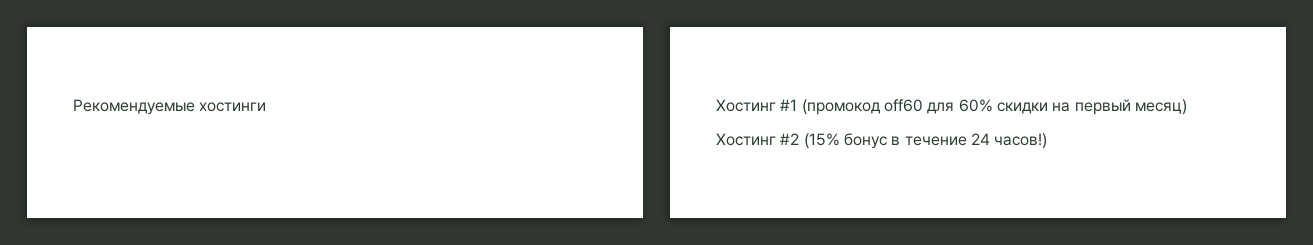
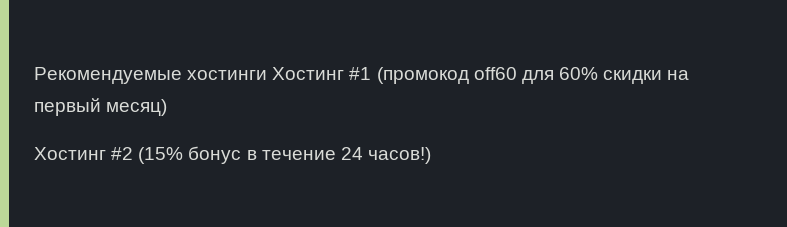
- Рекомендуемые хостинги
- Хостинг #1 (промокод off60 для 60% скидки на первый месяц)
+ Рекомендуемые хостинги Хостинг #1 (промокод off60 для 60% скидки на первый месяц)

